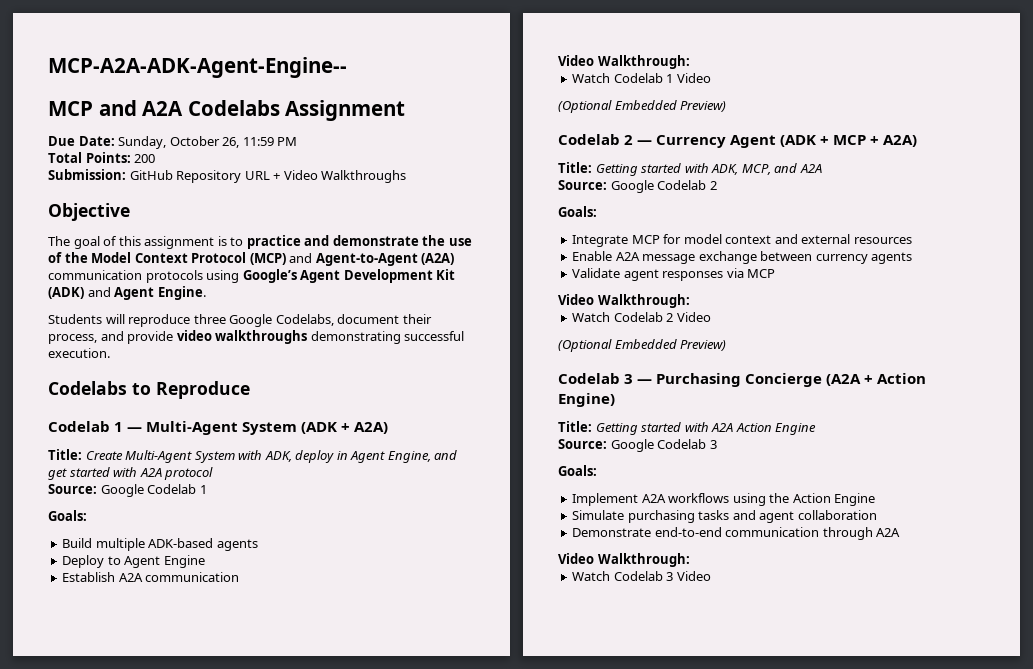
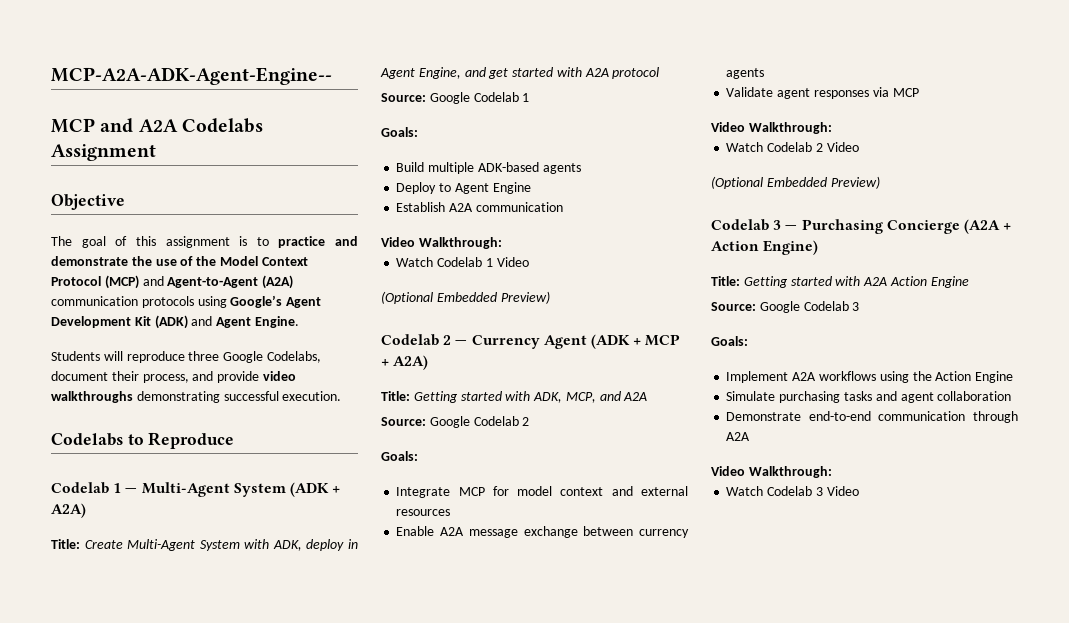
- Due Date: Sunday, October 26, 11:59 PM
- Total Points: 200
- Submission: GitHub Repository URL + Video Walkthroughs

